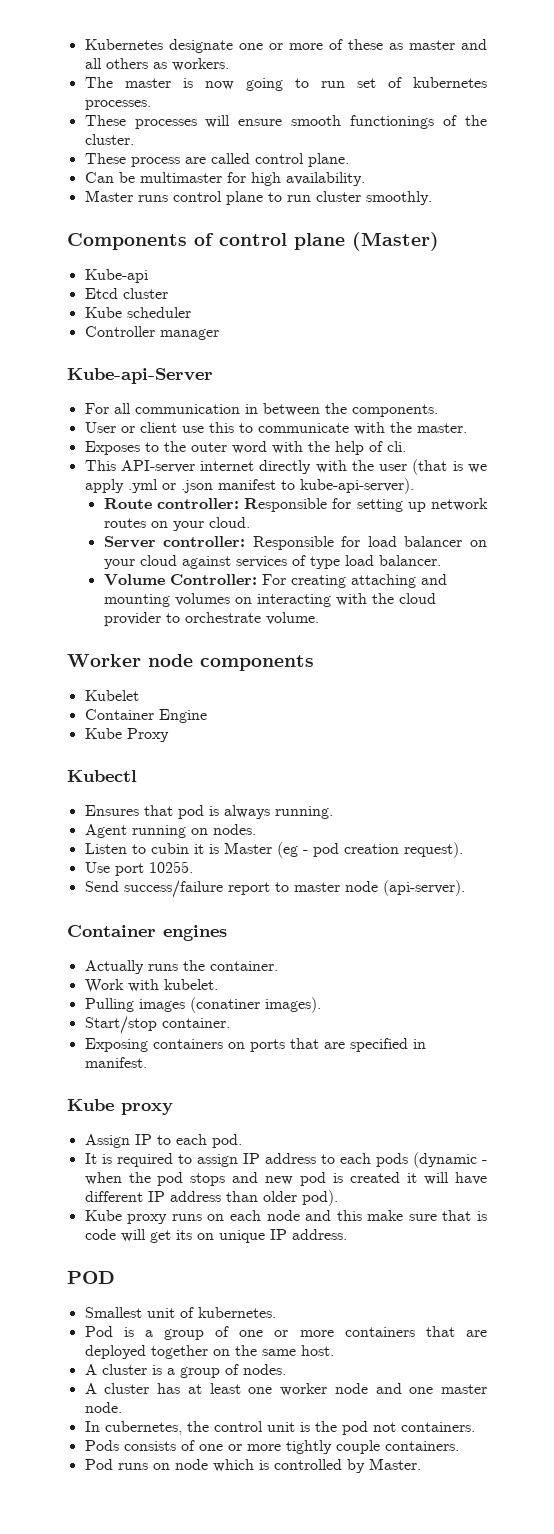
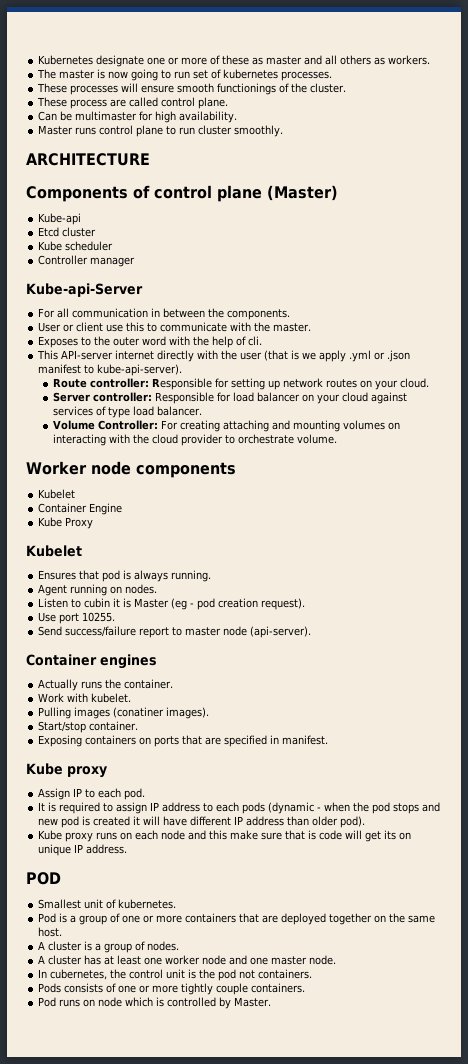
+ ARCHITECTURE
  Kube Proxy
- Kubectl
+ Kubelet

